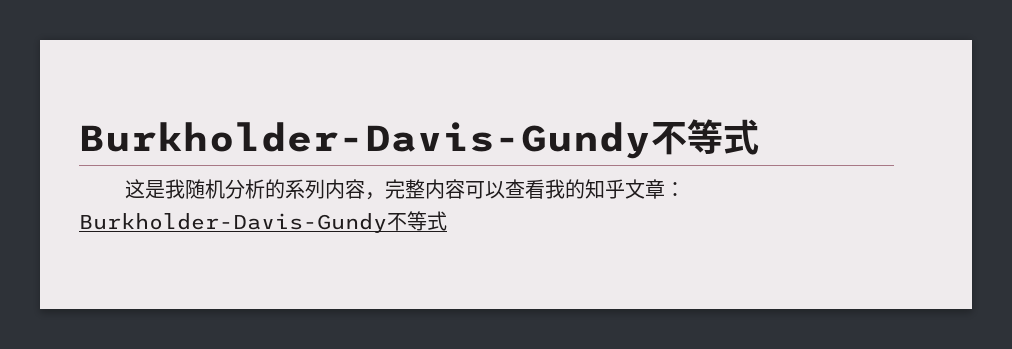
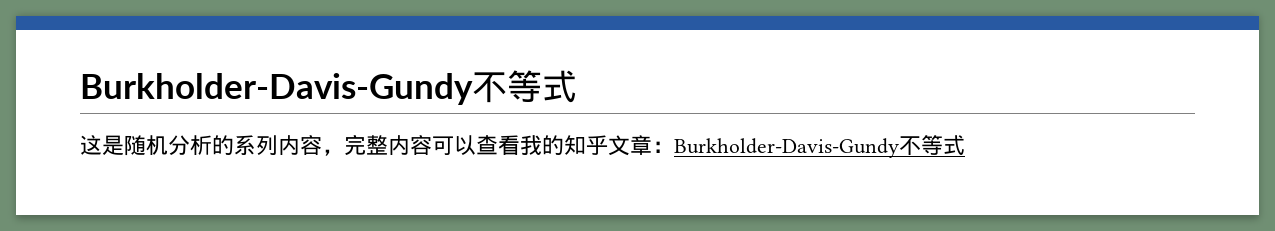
- 这是我随机分析的系列内容，完整内容可以查看我的知乎文章：Burkholder-Davis-Gundy不等式
+ 这是随机分析的系列内容，完整内容可以查看我的知乎文章：Burkholder-Davis-Gundy不等式

